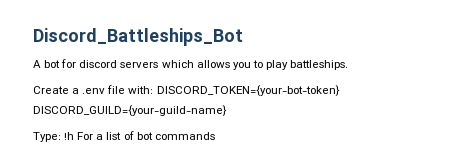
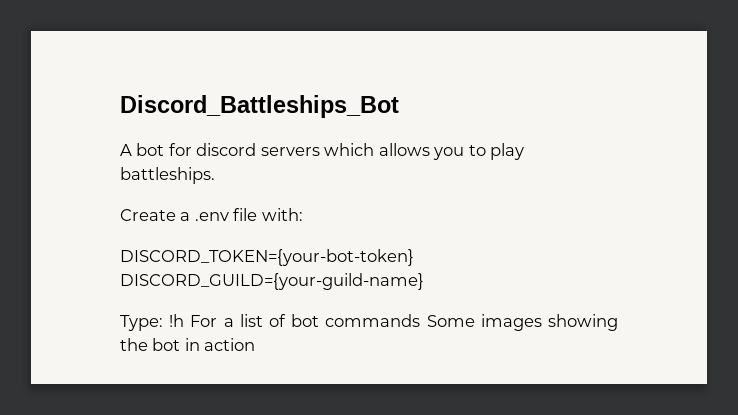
- Create a .env file with: DISCORD_TOKEN={your-bot-token} DISCORD_GUILD={your-guild-name}
+ Create a .env file with:
+ DISCORD_TOKEN={your-bot-token} DISCORD_GUILD={your-guild-name}
- Type: !h For a list of bot commands
+ Type: !h For a list of bot commands Some images showing the bot in action

